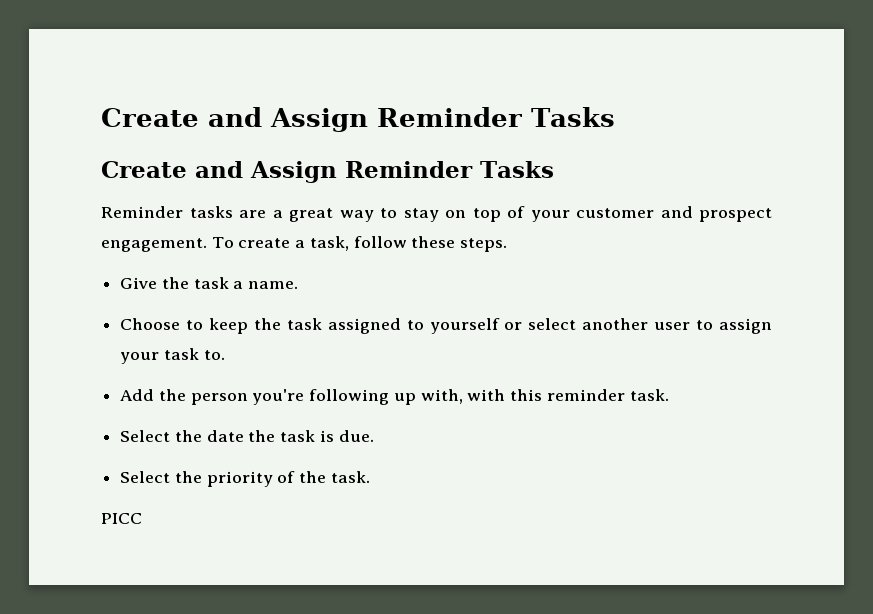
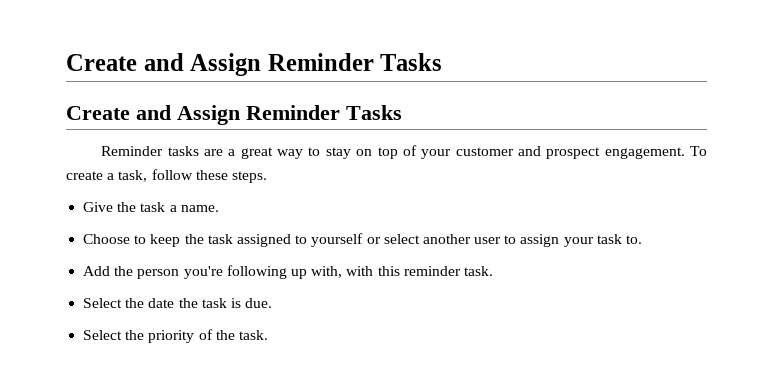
- PICC

